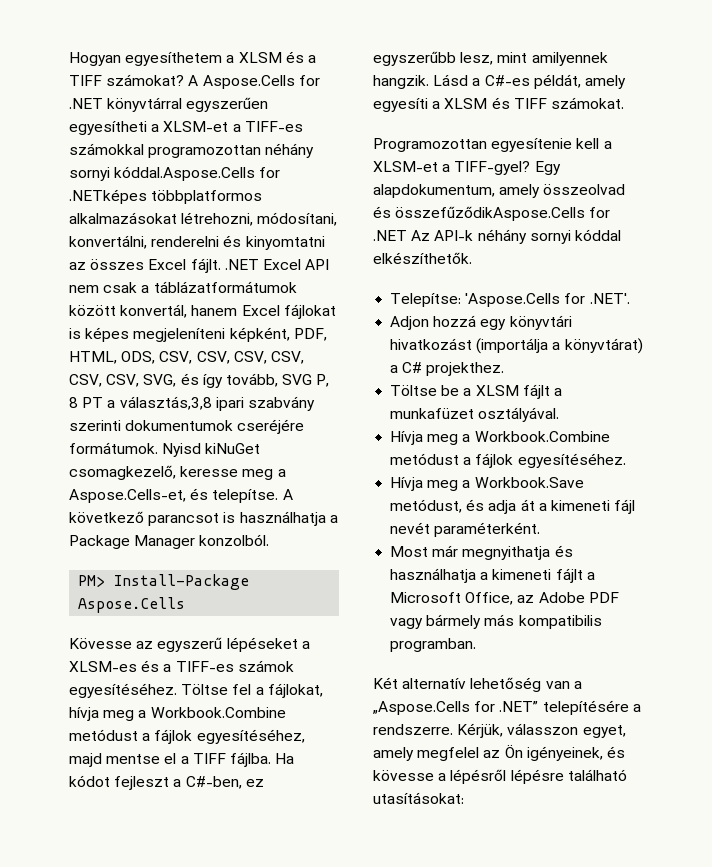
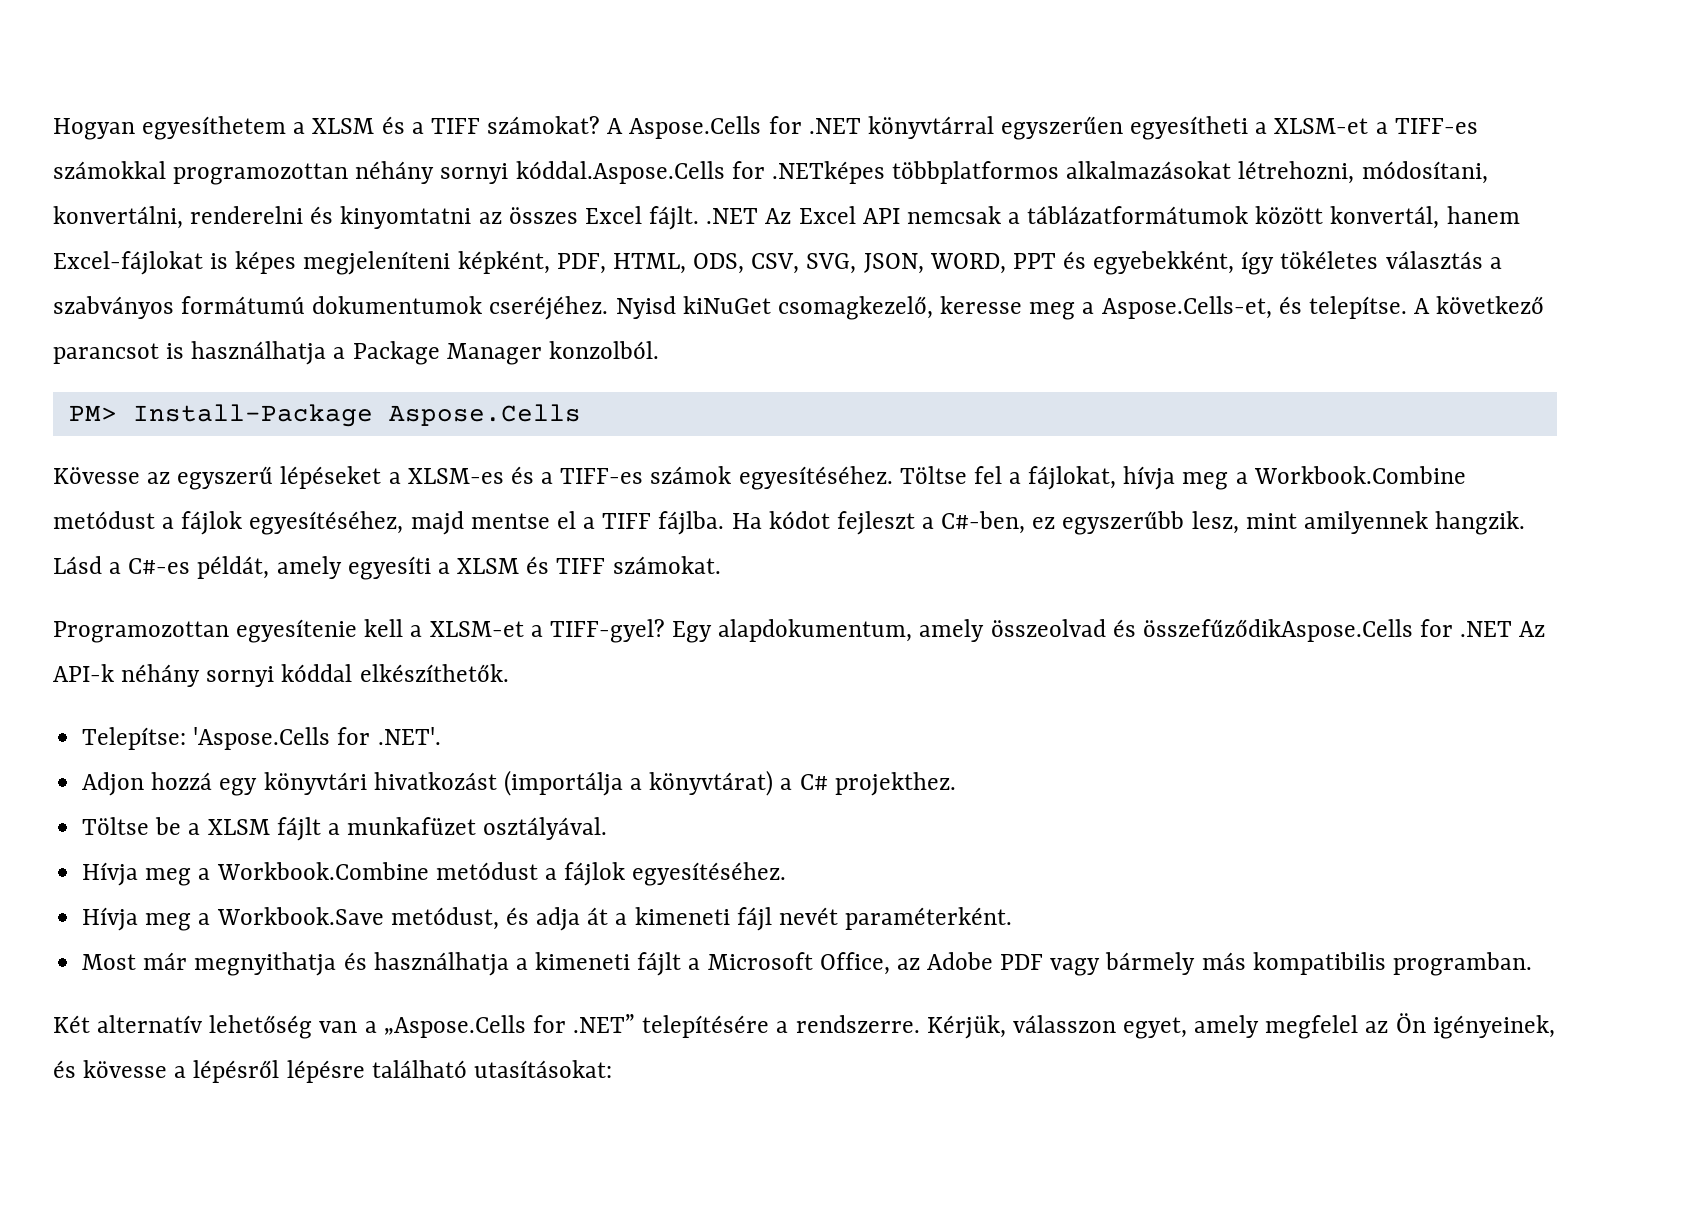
- A Aspose.Cells for .NET könyvtárral egyszerűen egyesítheti a XLSM-et a TIFF-es számokkal programozottan néhány sornyi kóddal.Aspose.Cells for .NETképes többplatformos alkalmazásokat létrehozni, módosítani, konvertálni, renderelni és kinyomtatni az összes Excel fájlt. .NET Excel API nem csak a táblázatformátumok között konvertál, hanem Excel fájlokat is képes megjeleníteni képként, PDF, HTML, ODS, CSV, CSV, CSV, CSV, CSV, CSV, SVG, és így tovább, SVG P, 8 PT a választás,3,8 ipari szabvány szerinti dokumentumok cseréjére formátumok.
+ A Aspose.Cells for .NET könyvtárral egyszerűen egyesítheti a XLSM-et a TIFF-es számokkal programozottan néhány sornyi kóddal.Aspose.Cells for .NETképes többplatformos alkalmazásokat létrehozni, módosítani, konvertálni, renderelni és kinyomtatni az összes Excel fájlt. .NET Az Excel API nemcsak a táblázatformátumok között konvertál, hanem Excel-fájlokat is képes megjeleníteni képként, PDF, HTML, ODS, CSV, SVG, JSON, WORD, PPT és egyebekként, így tökéletes választás a szabványos formátumú dokumentumok cseréjéhez.

